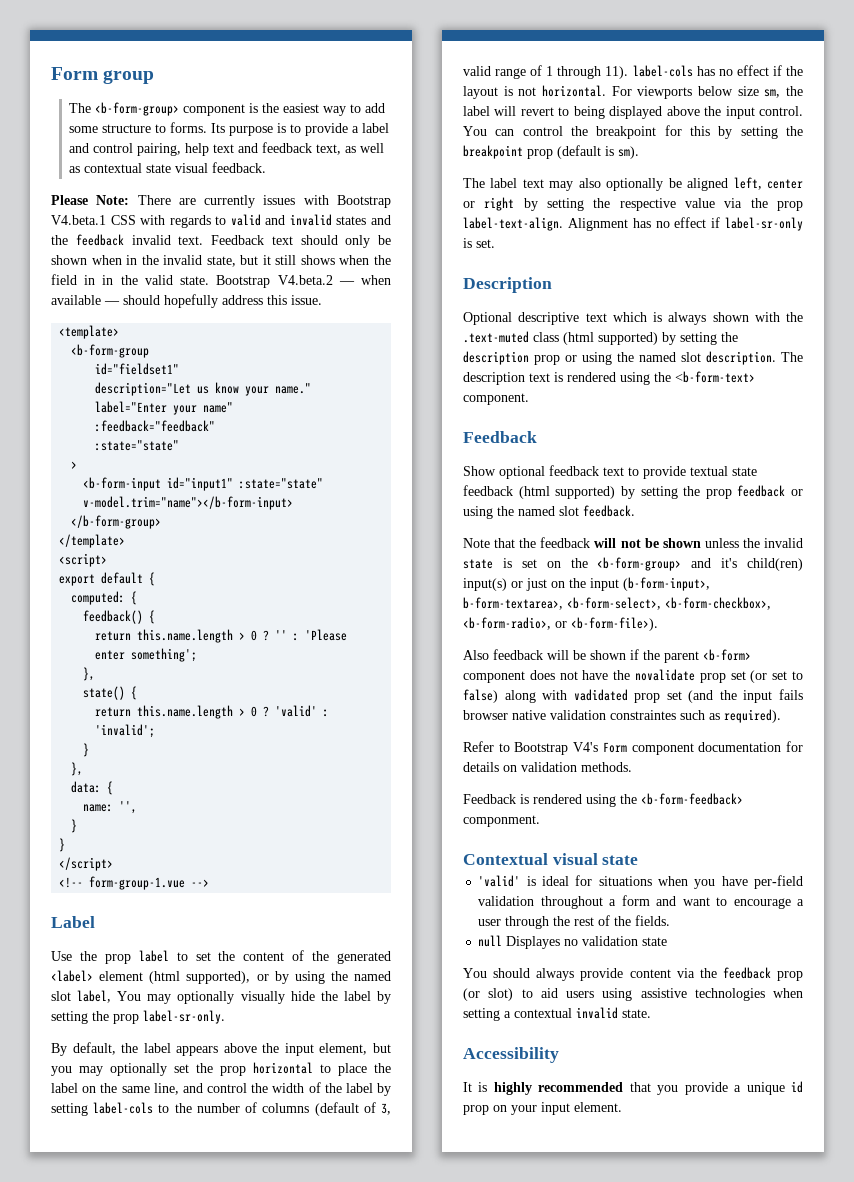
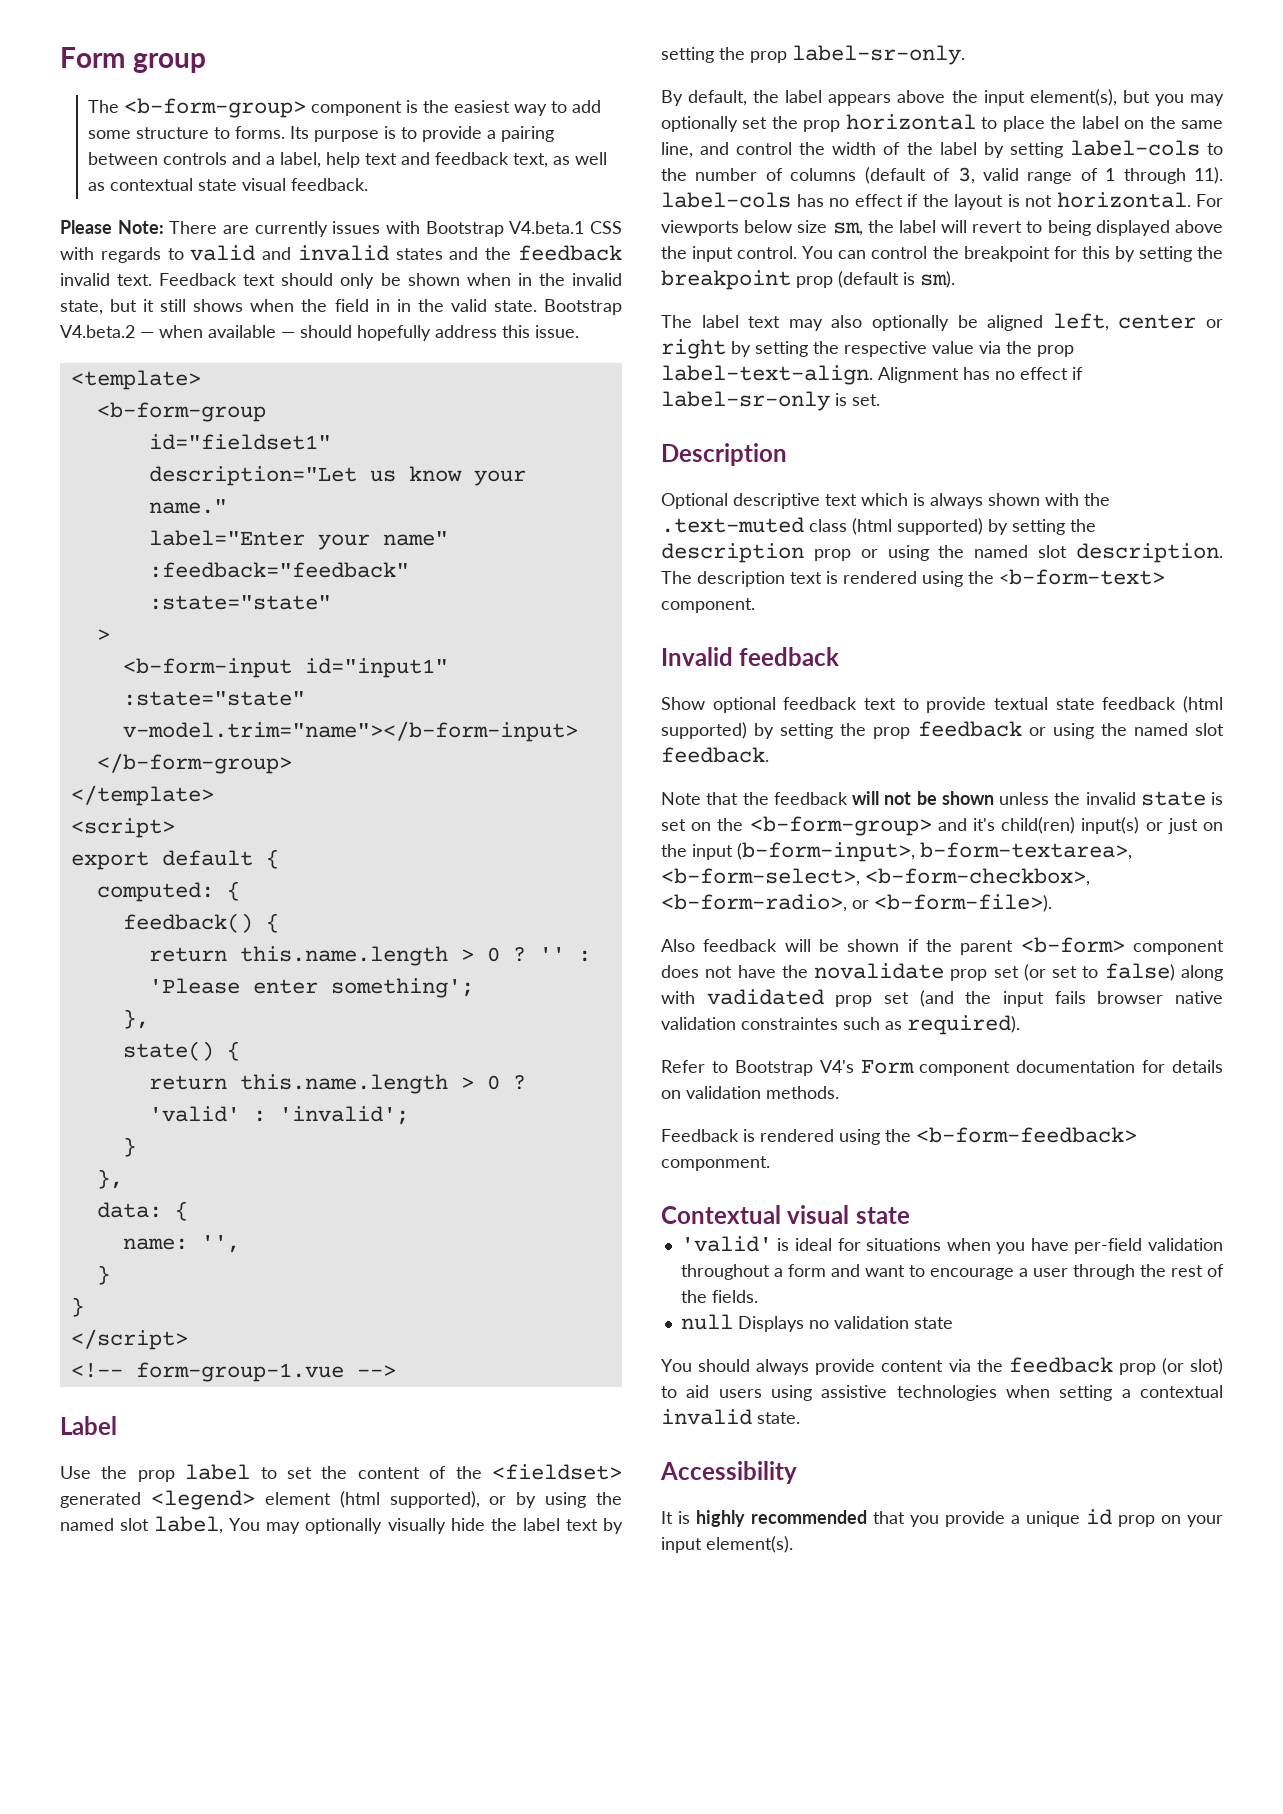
- Its purpose is to provide a label and control pairing, help text and feedback text, as well as contextual state visual feedback.
+ Its purpose is to provide a pairing between controls and a label, help text and feedback text, as well as contextual state visual feedback.
- Use the prop label to set the content of the generated <label> element (html supported), or by using the named slot label, You may optionally visually hide the label by setting the prop label-sr-only.
+ Use the prop label to set the content of the <fieldset> generated <legend> element (html supported), or by using the named slot label, You may optionally visually hide the label text by setting the prop label-sr-only.
- By default, the label appears above the input element, but you may optionally set the prop horizontal to place the label on the same line, and control the width of the label by setting label-cols to the number of columns (default of 3, valid range of 1 through 11). label-cols has no effect if the layout is not horizontal.
+ By default, the label appears above the input element(s), but you may optionally set the prop horizontal to place the label on the same line, and control the width of the label by setting label-cols to the number of columns (default of 3, valid range of 1 through 11). label-cols has no effect if the layout is not horizontal.
  The description text is rendered using the <b-form-text> component.
- Feedback
+ Invalid feedback
- null Displayes no validation state
+ null Displays no validation state
- It is highly recommended that you provide a unique id prop on your input element.
+ It is highly recommended that you provide a unique id prop on your input element(s).

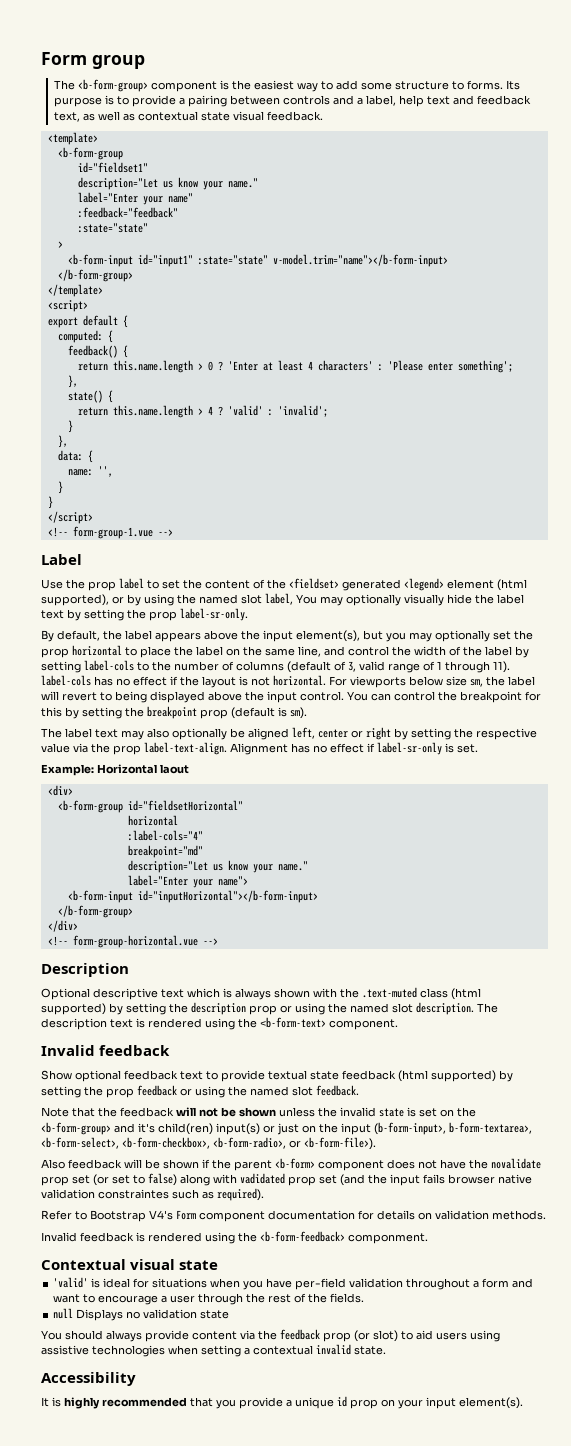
- Please Note: There are currently issues with Bootstrap V4.beta.1 CSS with regards to valid and invalid states and the feedback invalid text. Feedback text should only be shown when in the invalid state, but it still shows when the field in in the valid state. Bootstrap V4.beta.2 — when available — should hopefully address this issue.
- '' : 'Please enter something';
+ 'Enter at least 4 characters' : 'Please enter something';
  state() {
- return this.name.length > 0 ?
+ return this.name.length > 4 ?
+ Example: Horizontal laout
+ <div>
+ <b-form-group id="fieldsetHorizontal"
+ horizontal
+ :label-cols="4"
+ breakpoint="md"
+ description="Let us know your name."
+ label="Enter your name">
+ <b-form-input id="inputHorizontal"></b-form-input>
+ </b-form-group>
+ </div>
+ <!-- form-group-horizontal.vue -->
- Feedback is rendered using the <b-form-feedback> componment.
+ Invalid feedback is rendered using the <b-form-feedback> componment.

